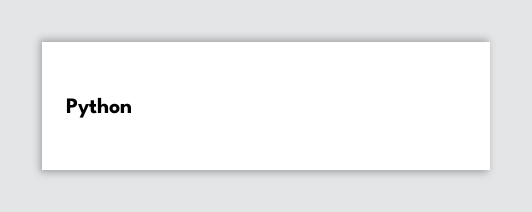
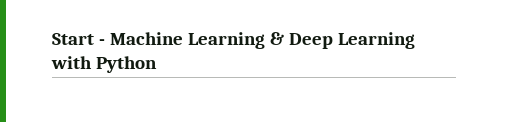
- Python
+ Start - Machine Learning & Deep Learning with Python

